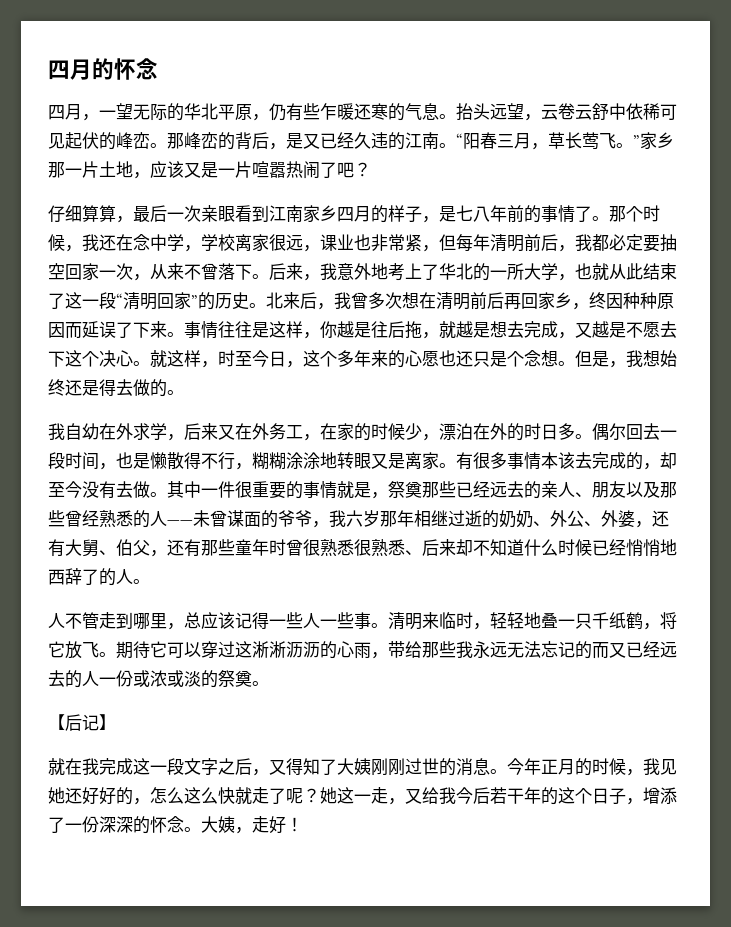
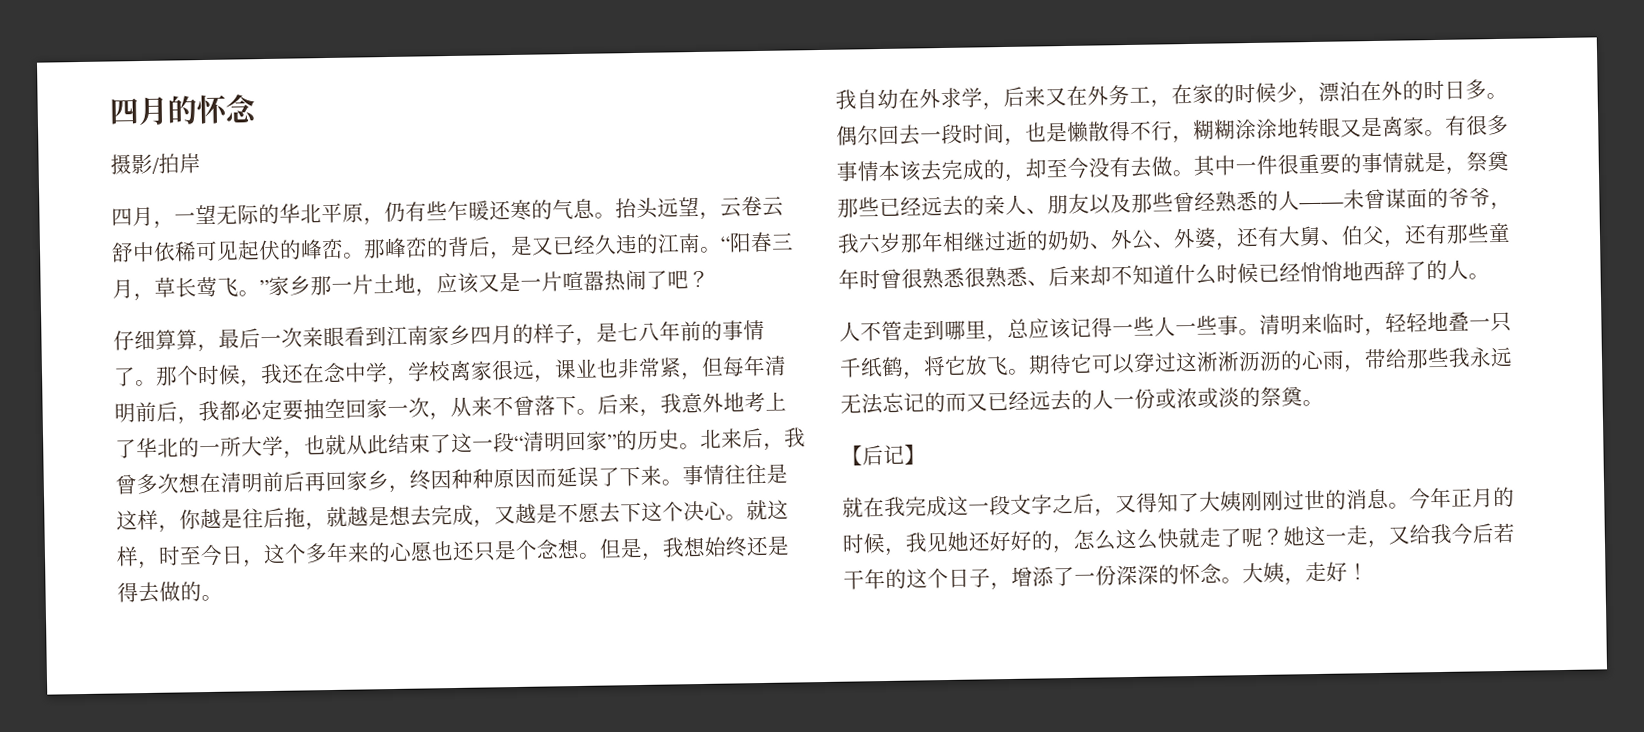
+ 摄影/拍岸

